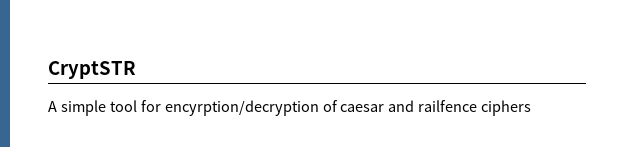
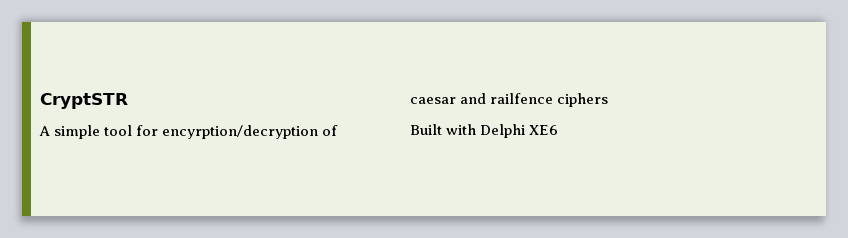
+ Built with Delphi XE6

